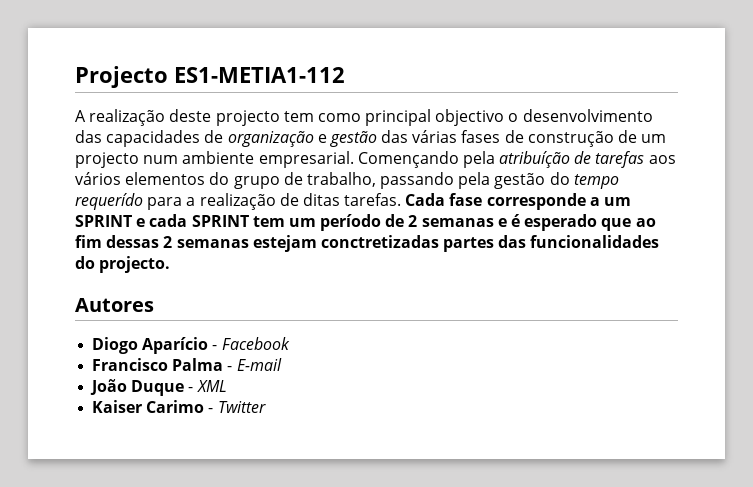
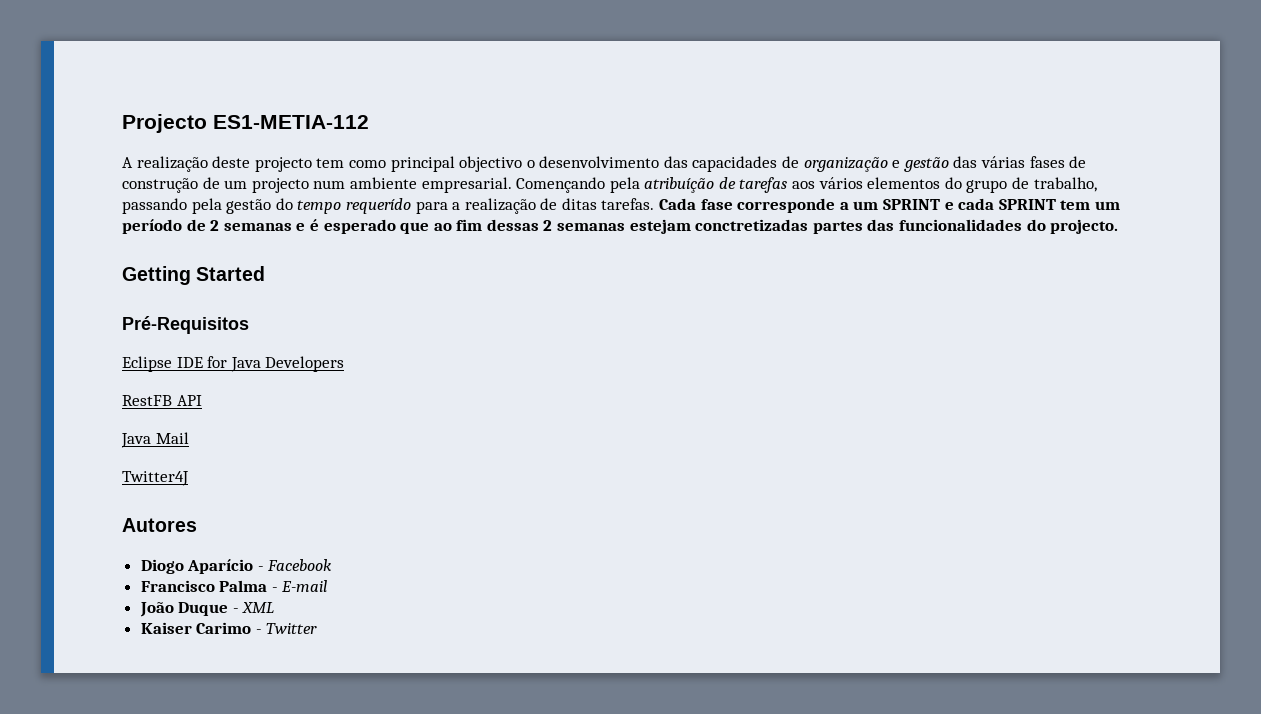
- Projecto ES1-METIA1-112
+ Projecto ES1-METIA-112
+ Getting Started
+ Pré-Requisitos
+ Eclipse IDE for Java Developers
+ RestFB API
+ Java Mail
+ Twitter4J

